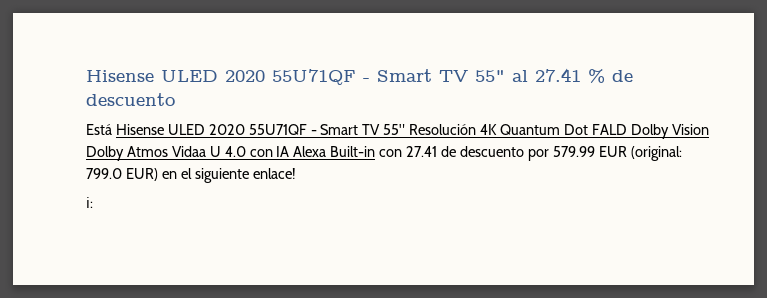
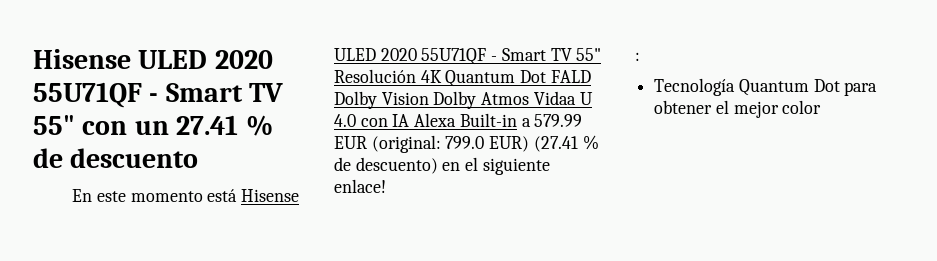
- Hisense ULED 2020 55U71QF - Smart TV 55" al 27.41 % de descuento
+ Hisense ULED 2020 55U71QF - Smart TV 55" con un 27.41 % de descuento
- Está Hisense ULED 2020 55U71QF - Smart TV 55" Resolución 4K Quantum Dot FALD Dolby Vision Dolby Atmos Vidaa U 4.0 con IA Alexa Built-in con 27.41 de descuento por 579.99 EUR (original: 799.0 EUR) en el siguiente enlace!
+ En este momento está Hisense ULED 2020 55U71QF - Smart TV 55" Resolución 4K Quantum Dot FALD Dolby Vision Dolby Atmos Vidaa U 4.0 con IA Alexa Built-in a 579.99 EUR (original: 799.0 EUR) (27.41 % de descuento) en el siguiente enlace!
- ℹ:
+ :
+ Tecnología Quantum Dot para obtener el mejor color

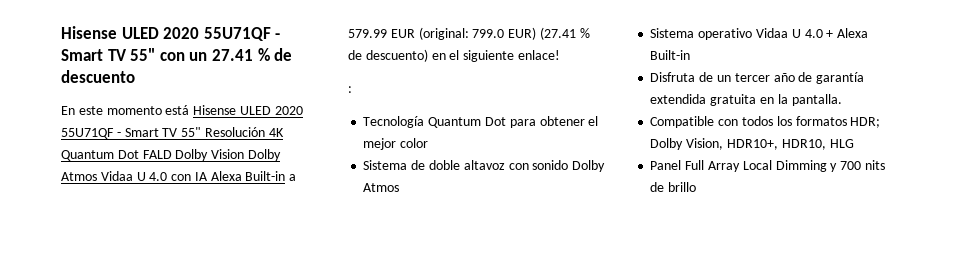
+ Sistema de doble altavoz con sonido Dolby Atmos
+ Sistema operativo Vidaa U 4.0 + Alexa Built-in
+ Disfruta de un tercer año de garantía extendida gratuita en la pantalla.
+ Compatible con todos los formatos HDR; Dolby Vision, HDR10+, HDR10, HLG
+ Panel Full Array Local Dimming y 700 nits de brillo

